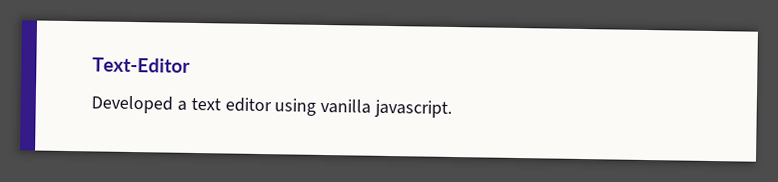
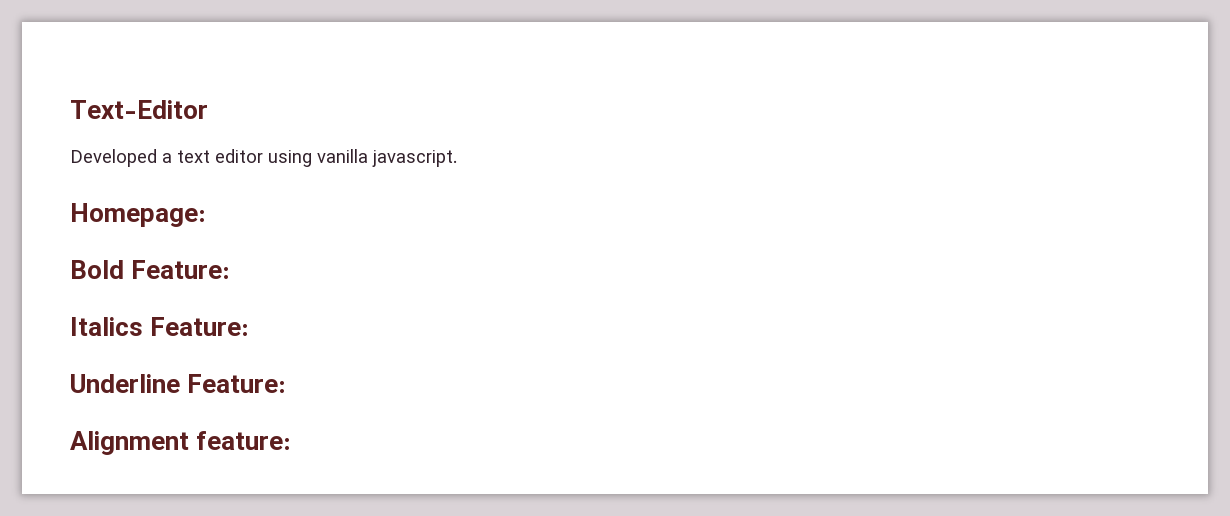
+ Homepage:
+ Bold Feature:
+ Italics Feature:
+ Underline Feature:
+ Alignment feature:

